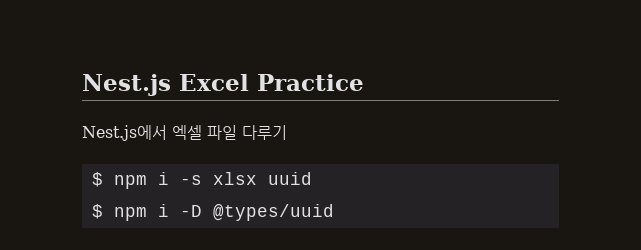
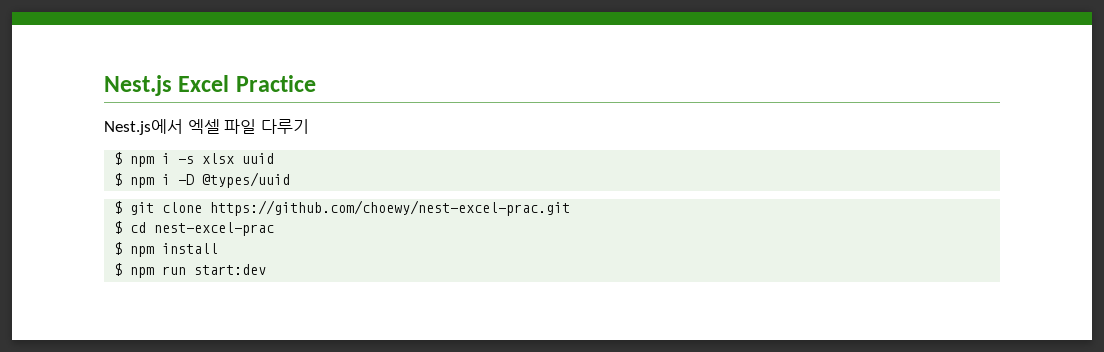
+ $ git clone https://github.com/choewy/nest-excel-prac.git
+ $ cd nest-excel-prac
+ $ npm install
+ $ npm run start:dev

